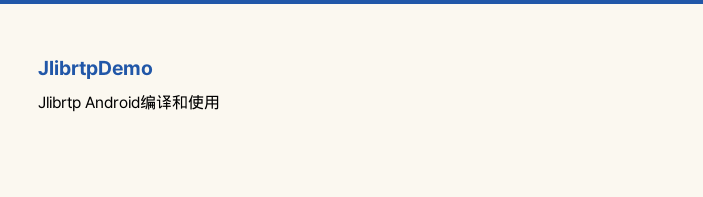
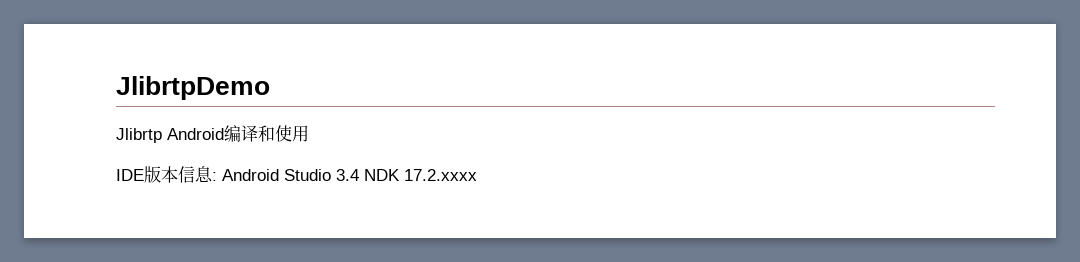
+ IDE版本信息: Android Studio 3.4 NDK 17.2.xxxx

